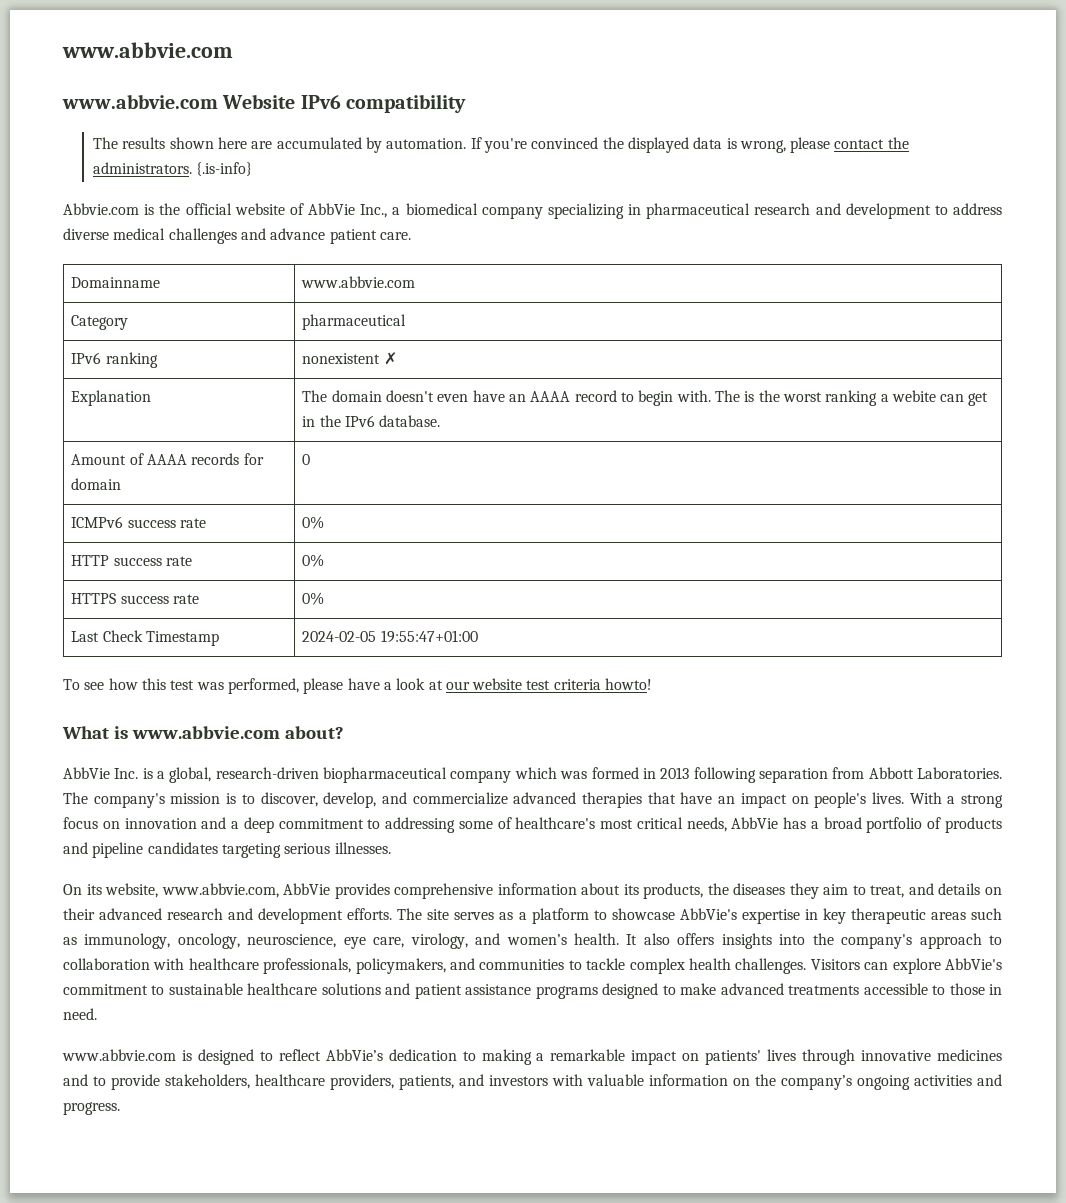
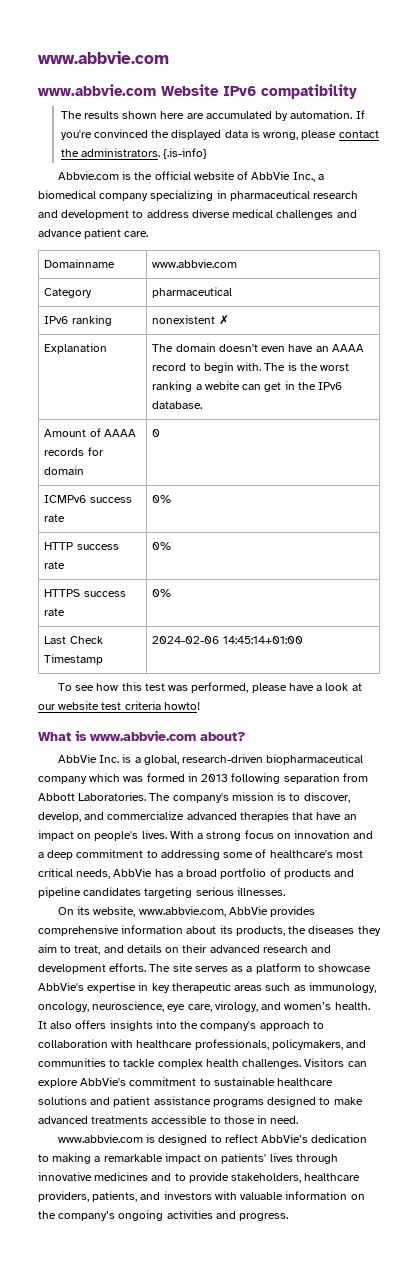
- Last Check Timestamp | 2024-02-05 19:55:47+01:00
+ Last Check Timestamp | 2024-02-06 14:45:14+01:00

